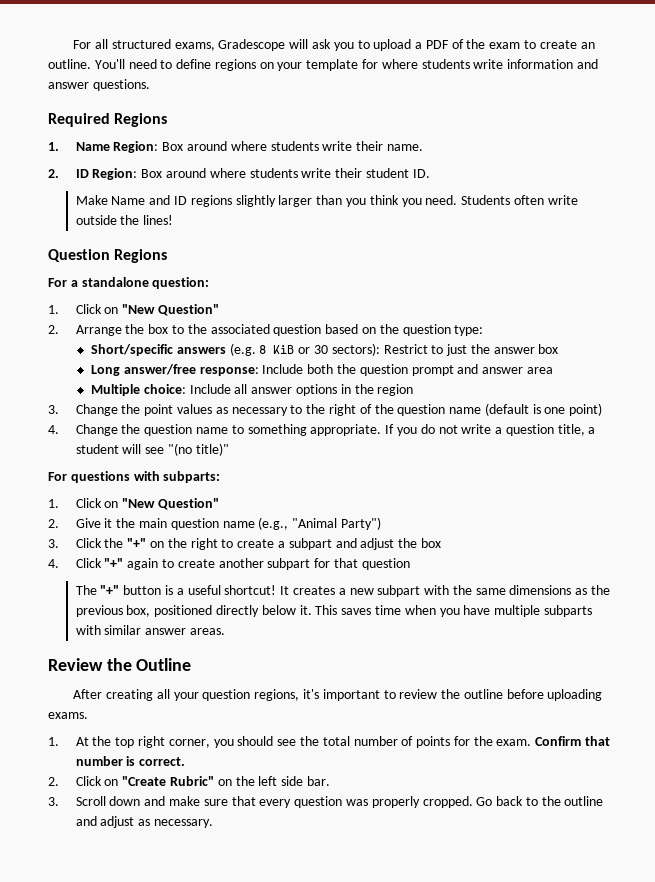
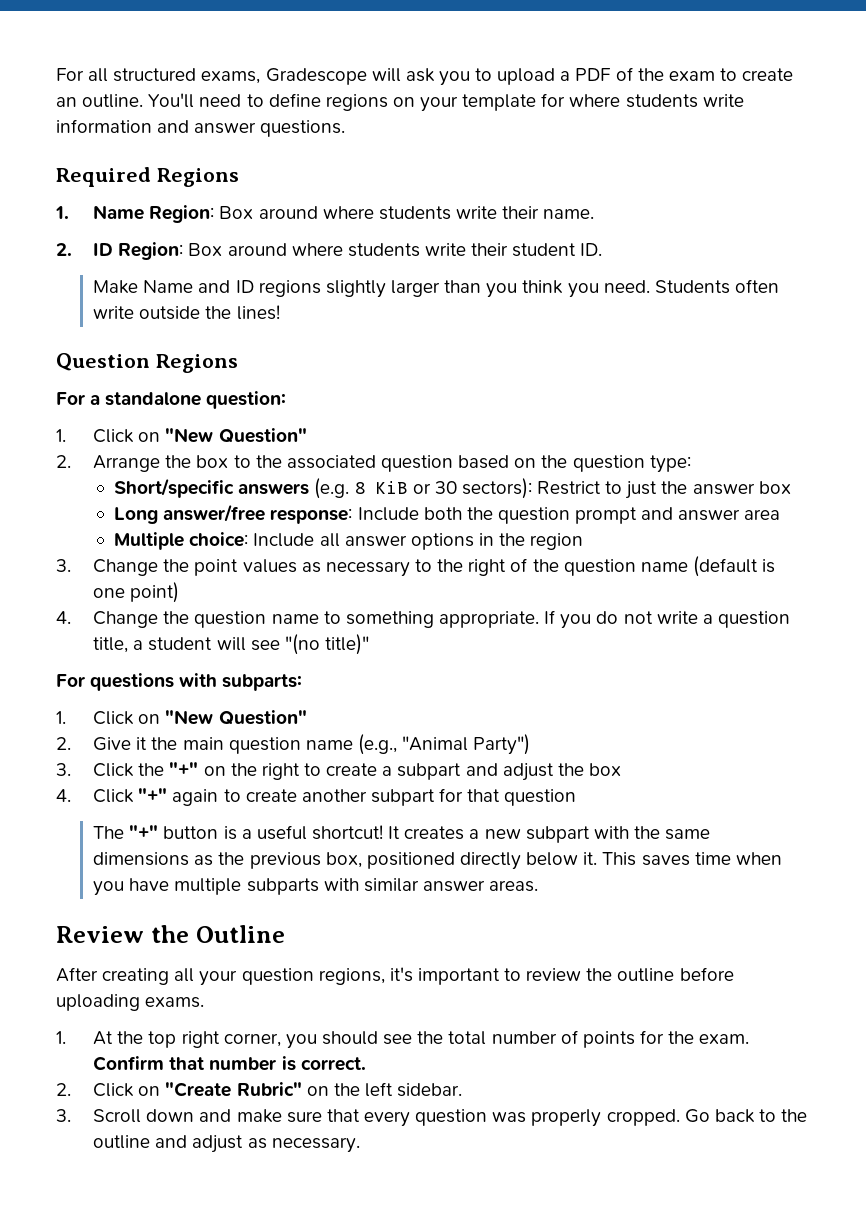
- 2. Click on "Create Rubric" on the left side bar.
+ 2. Click on "Create Rubric" on the left sidebar.

